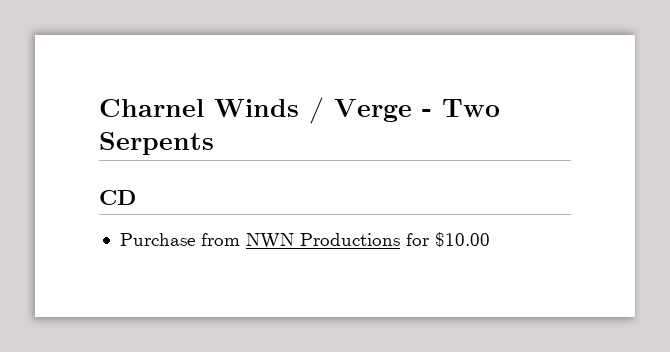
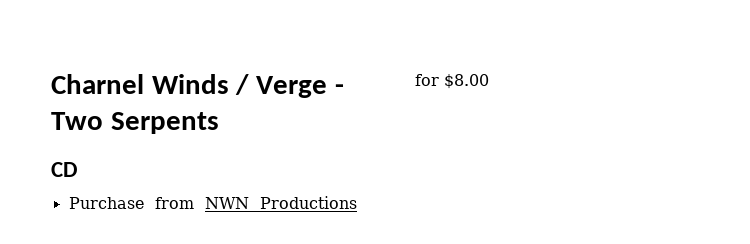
- Purchase from NWN Productions for $10.00
+ Purchase from NWN Productions for $8.00

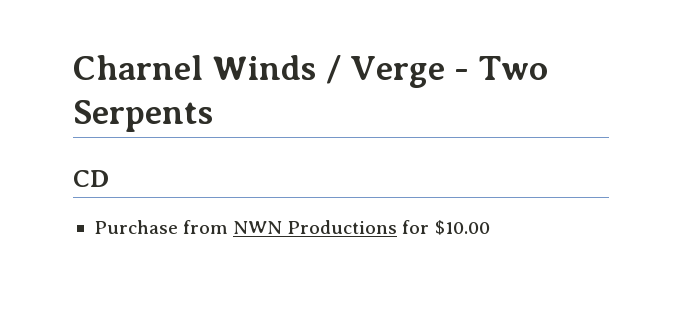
- Purchase from NWN Productions for $8.00
+ Purchase from NWN Productions for $10.00

